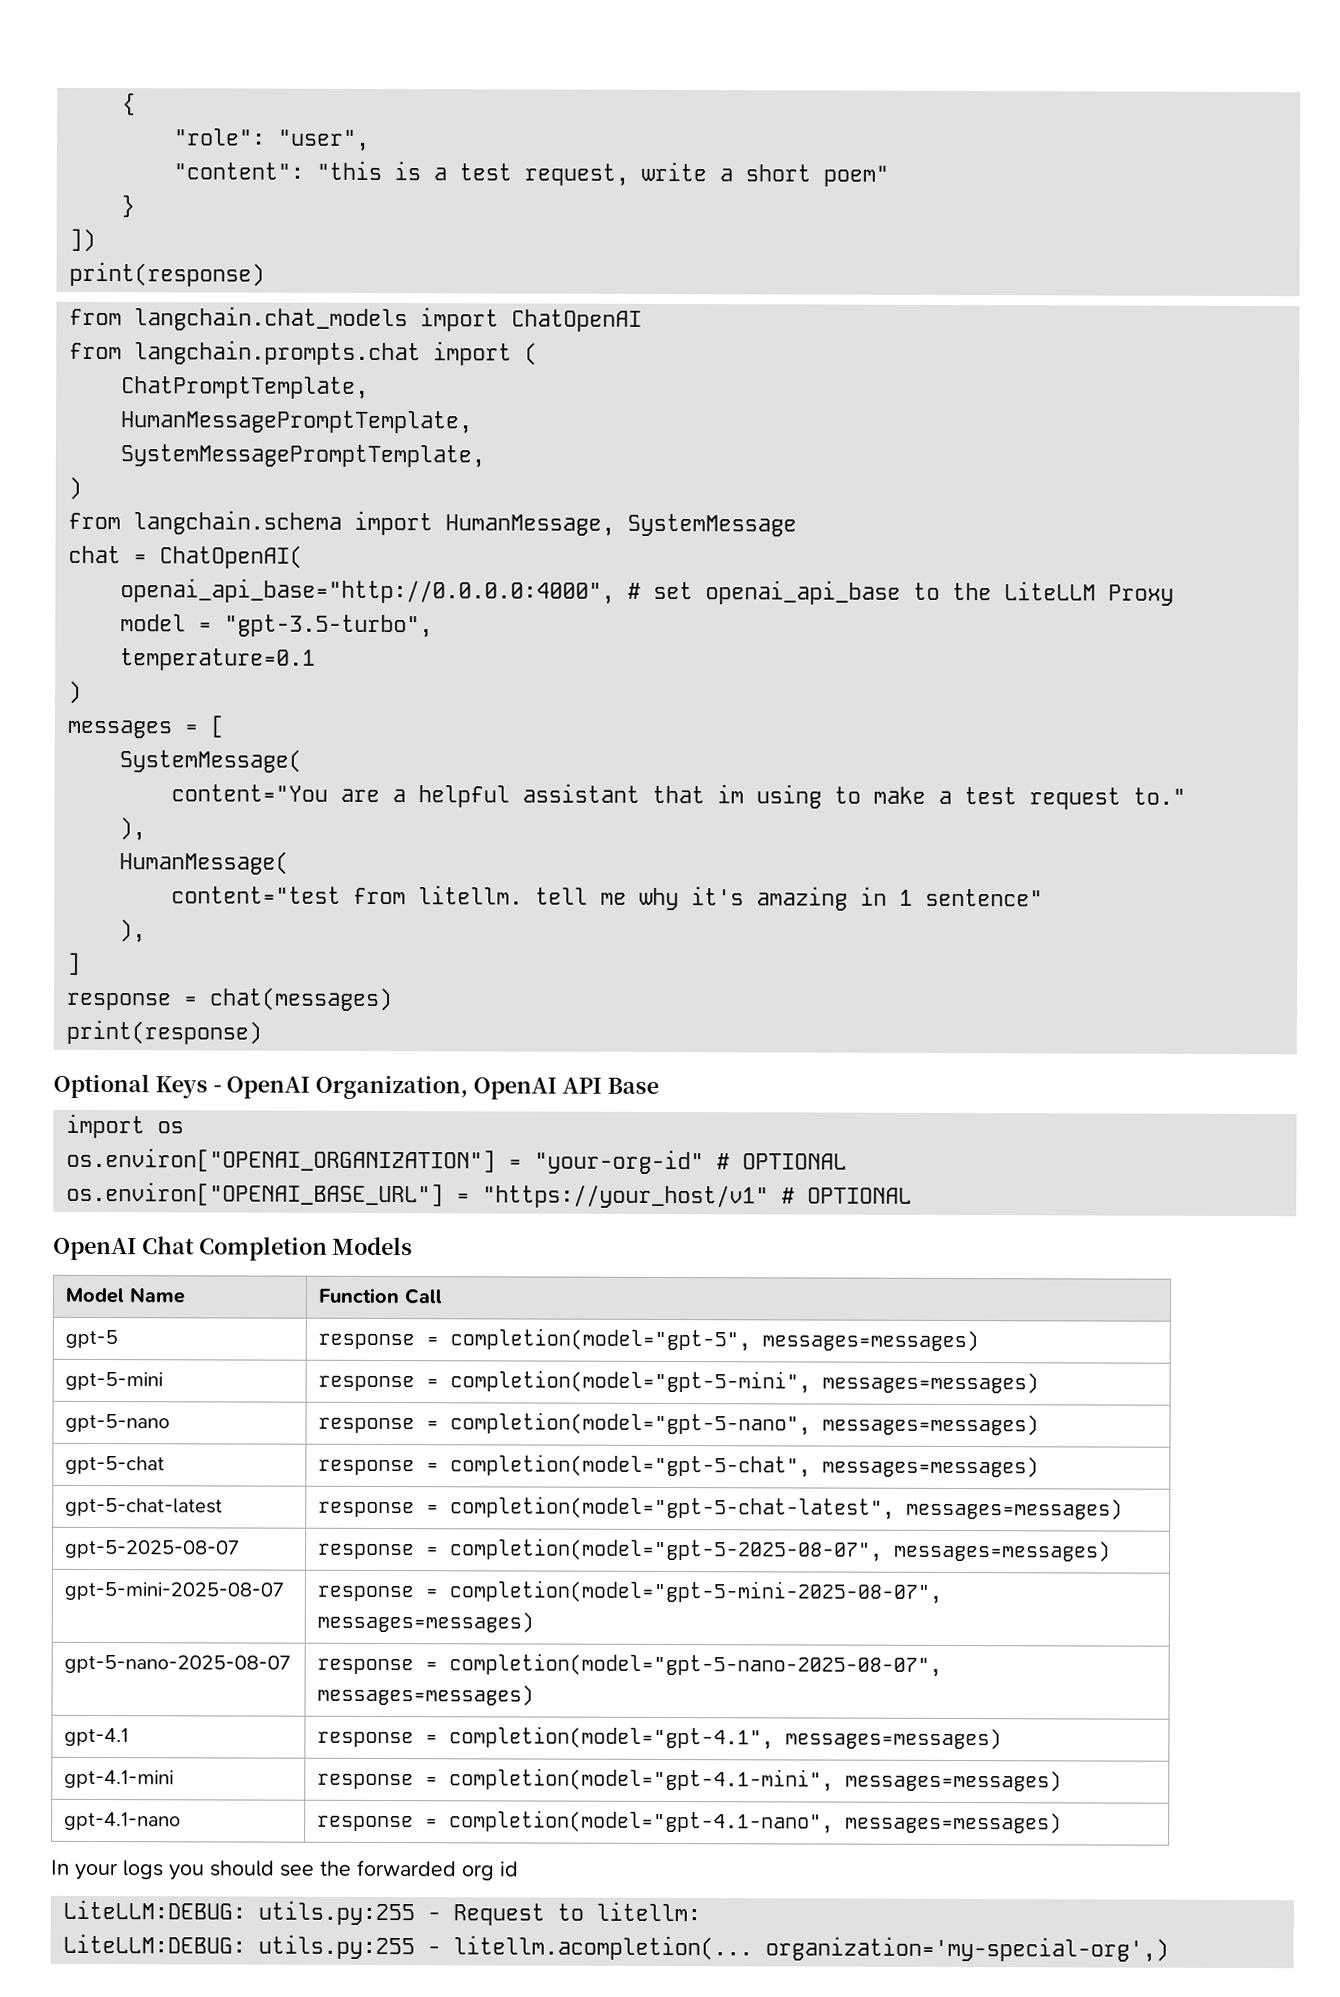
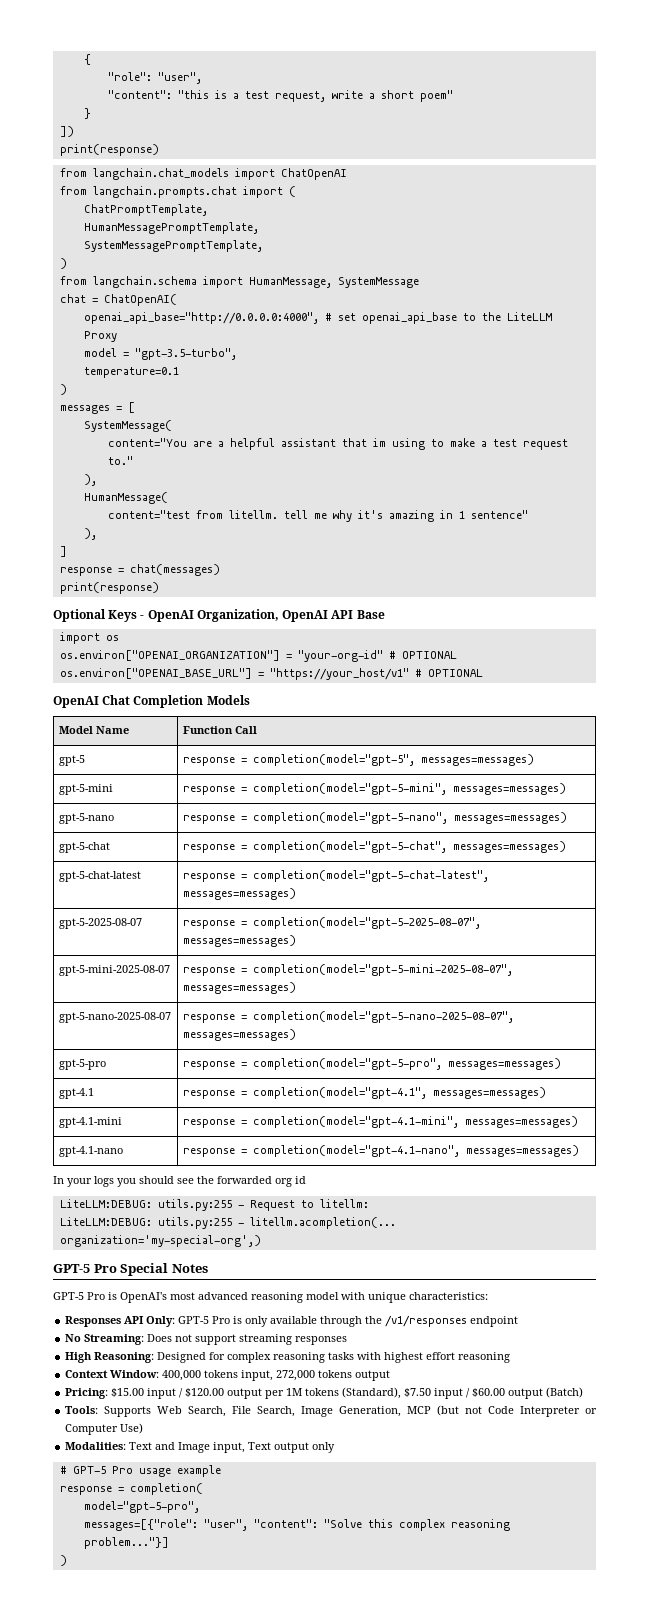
+ gpt-5-pro | response = completion(model="gpt-5-pro", messages=messages)
+ GPT-5 Pro Special Notes
+ GPT-5 Pro is OpenAI's most advanced reasoning model with unique characteristics:
+ Responses API Only: GPT-5 Pro is only available through the /v1/responses endpoint
+ No Streaming: Does not support streaming responses
+ High Reasoning: Designed for complex reasoning tasks with highest effort reasoning
+ Context Window: 400,000 tokens input, 272,000 tokens output
+ Pricing: $15.00 input / $120.00 output per 1M tokens (Standard), $7.50 input / $60.00 output (Batch)
+ Tools: Supports Web Search, File Search, Image Generation, MCP (but not Code Interpreter or Computer Use)
+ Modalities: Text and Image input, Text output only
+ # GPT-5 Pro usage example
+ response = completion(
+ model="gpt-5-pro",
+ messages=[{"role": "user", "content": "Solve this complex reasoning problem..."}]
+ )

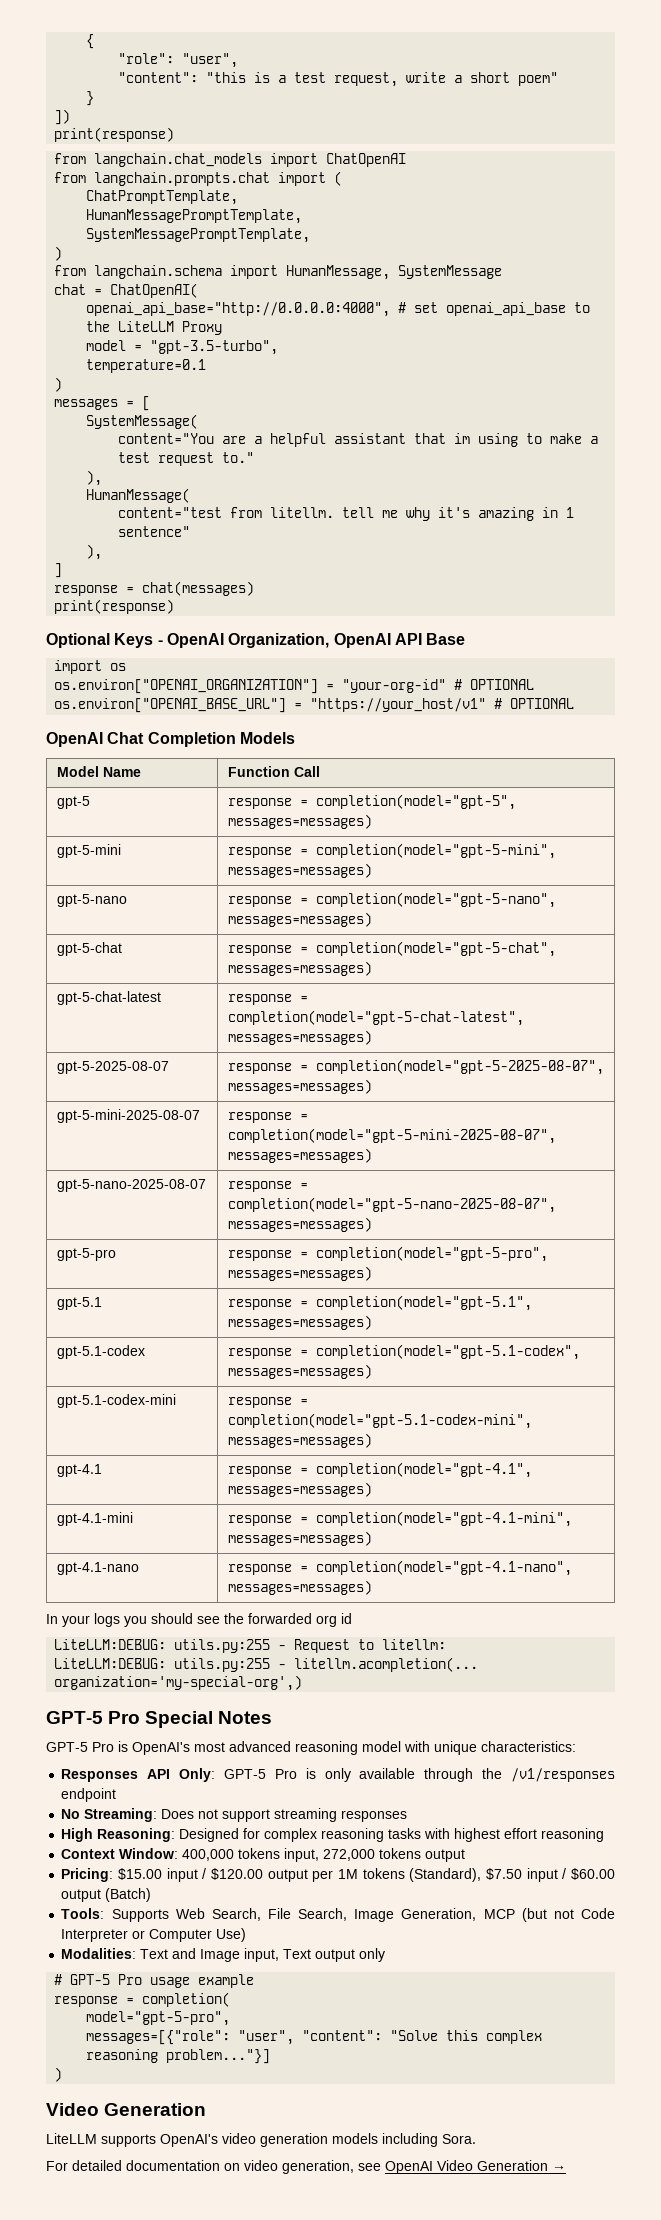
+ gpt-5.1 | response = completion(model="gpt-5.1", messages=messages)
+ gpt-5.1-codex | response = completion(model="gpt-5.1-codex", messages=messages)
+ gpt-5.1-codex-mini | response = completion(model="gpt-5.1-codex-mini", messages=messages)
  messages=[{"role": "user", "content": "Solve this complex reasoning problem..."}]
  )
+ Video Generation
+ LiteLLM supports OpenAI's video generation models including Sora.
+ For detailed documentation on video generation, see OpenAI Video Generation →

